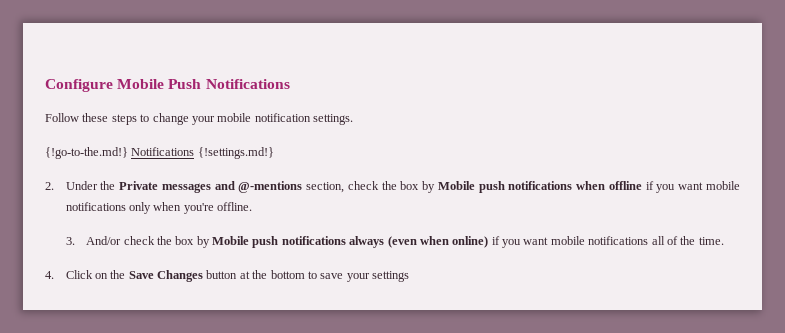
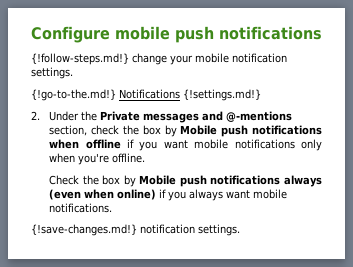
- Configure Mobile Push Notifications
- Follow these steps to change your mobile notification settings.
+ Configure mobile push notifications
+ {!follow-steps.md!} change your mobile notification settings.
- 3. And/or check the box by Mobile push notifications always (even when online) if you want mobile notifications all of the time.
- 4. Click on the Save Changes button at the bottom to save your settings
+ Check the box by Mobile push notifications always (even when online) if you always want mobile notifications.
+ {!save-changes.md!} notification settings.

